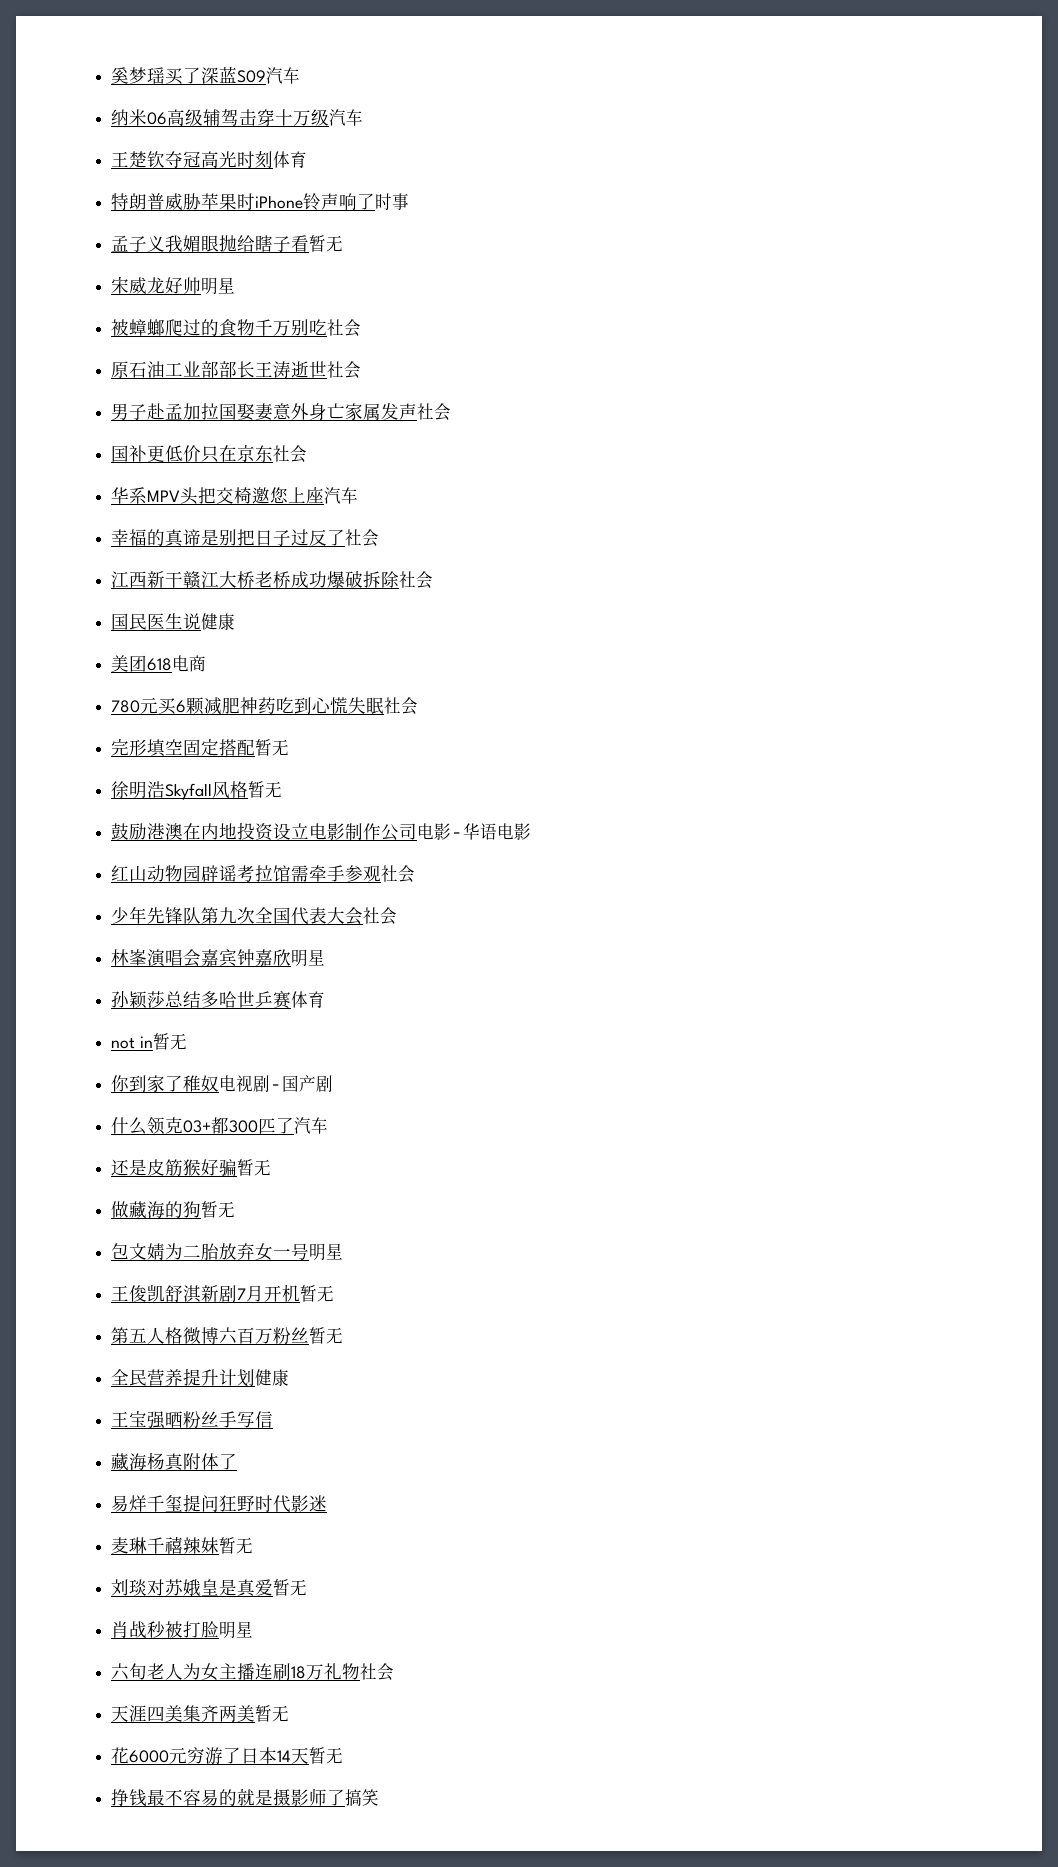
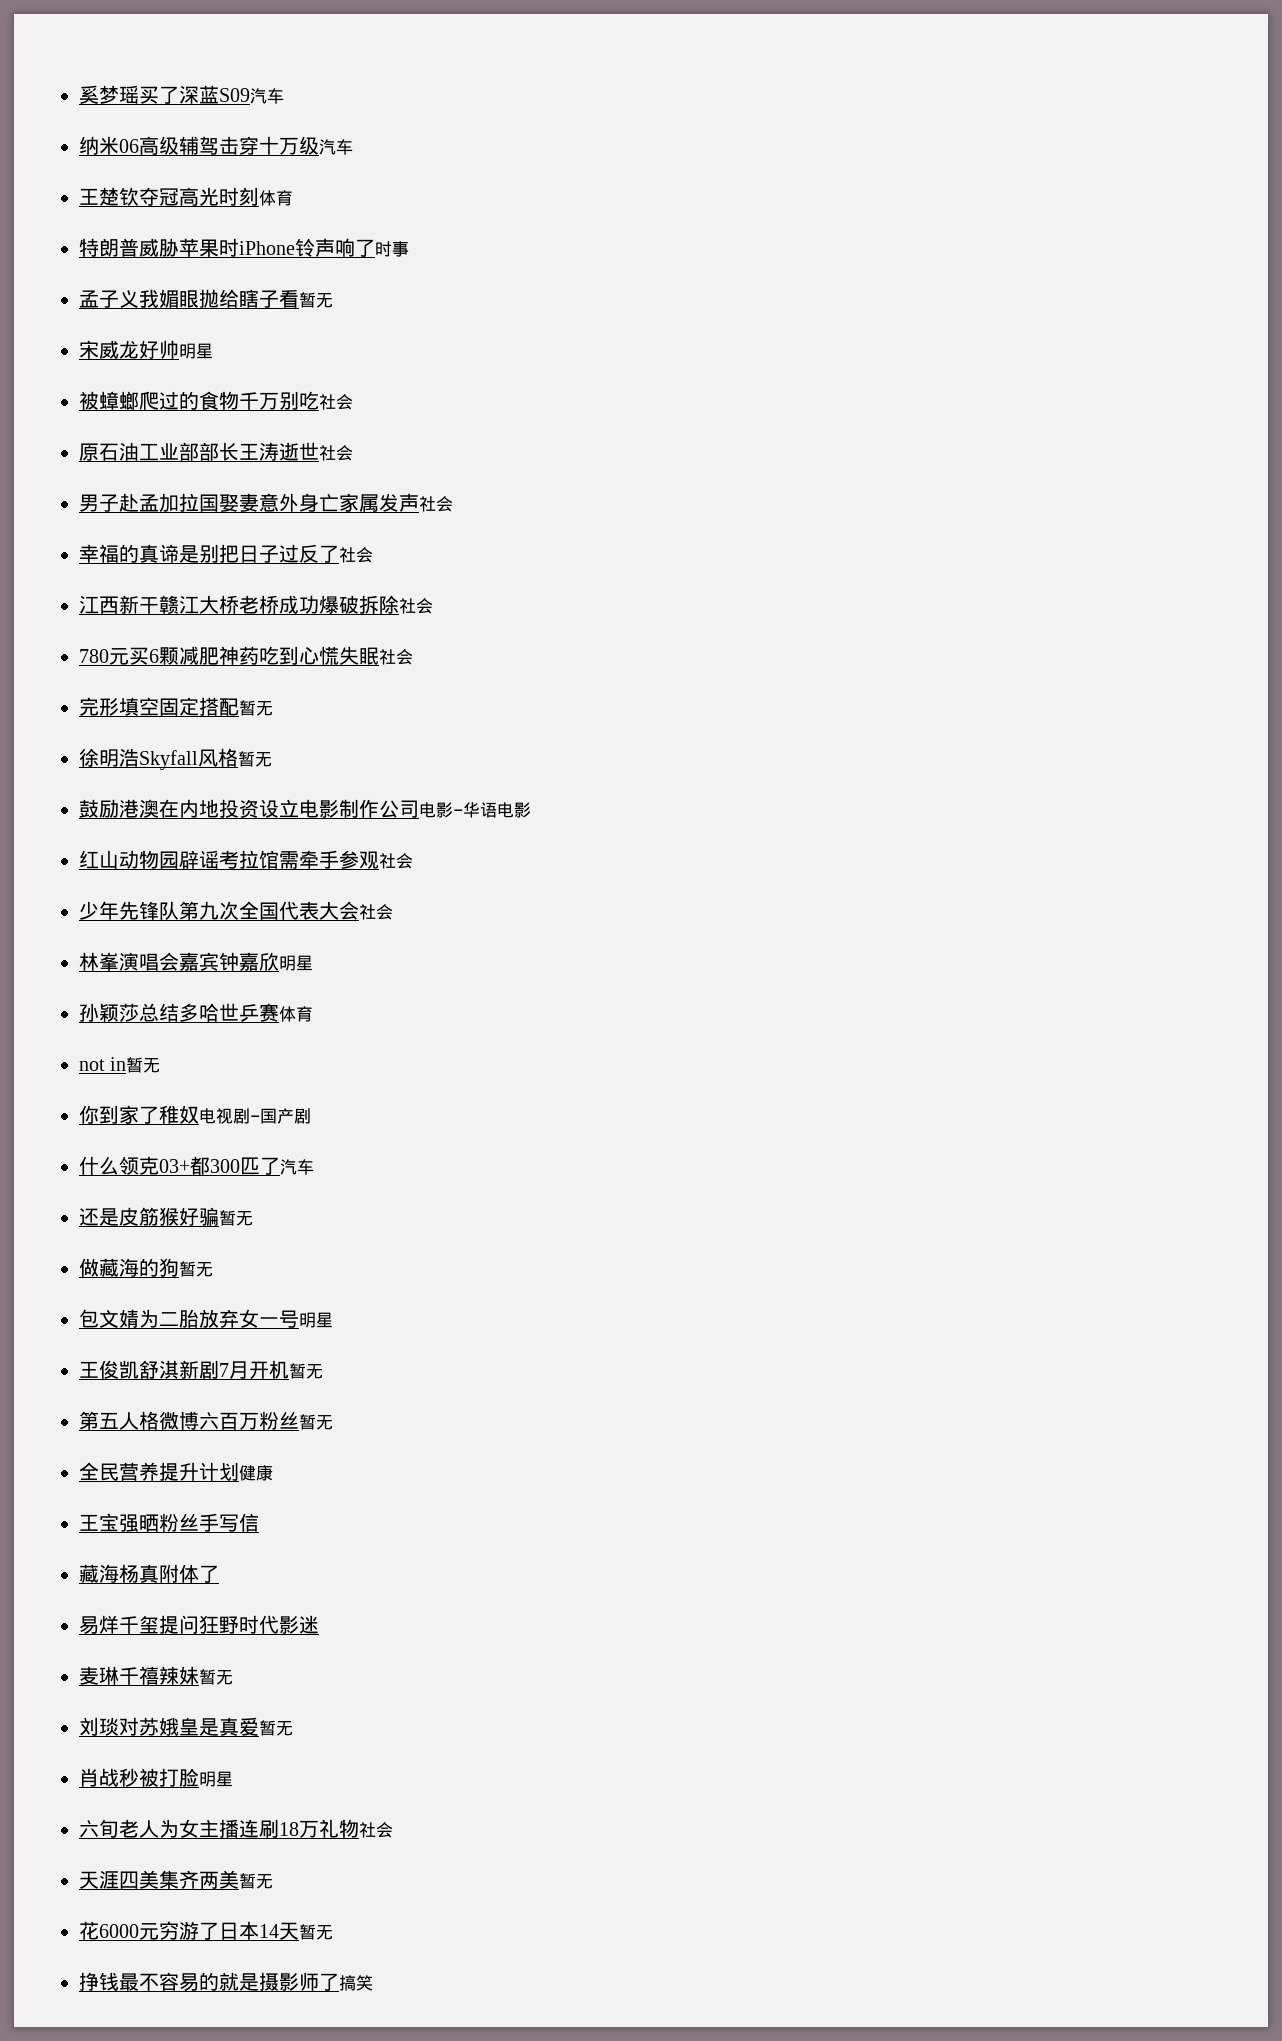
- 国补更低价只在京东社会
- 华系MPV头把交椅邀您上座汽车
- 国民医生说健康
- 美团618电商

